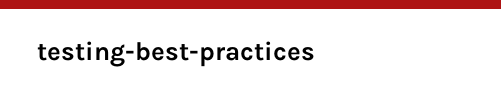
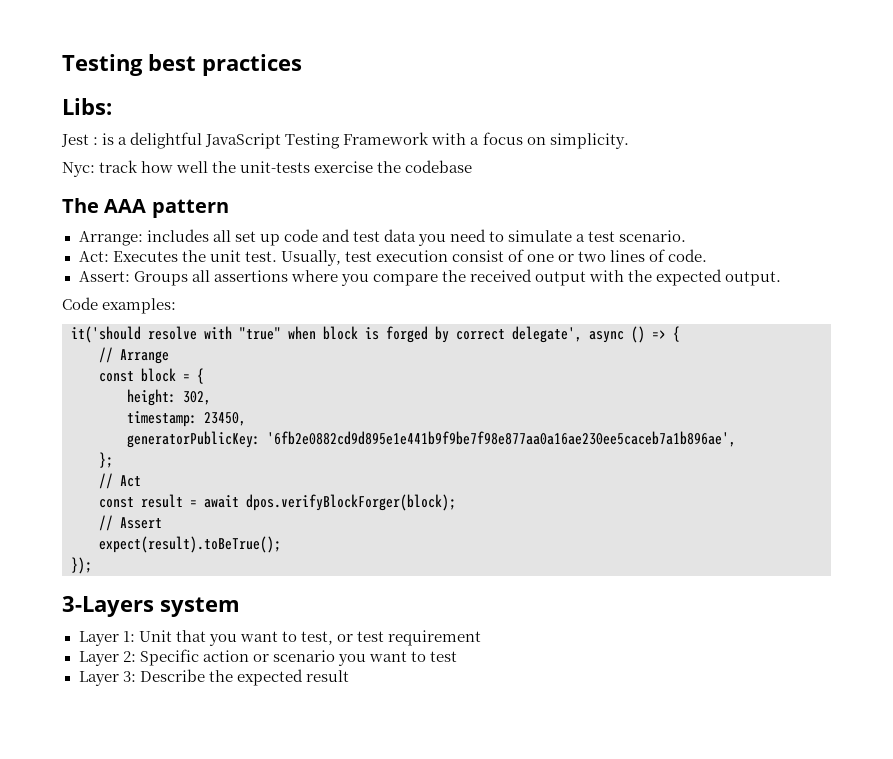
- testing-best-practices
+ Testing best practices
+ Libs:
+ Jest : is a delightful JavaScript Testing Framework with a focus on simplicity.
+ Nyc: track how well the unit-tests exercise the codebase
+ The AAA pattern
+ Arrange: includes all set up code and test data you need to simulate a test scenario.
+ Act: Executes the unit test. Usually, test execution consist of one or two lines of code.
+ Assert: Groups all assertions where you compare the received output with the expected output.
+ Code examples:
+ it('should resolve with "true" when block is forged by correct delegate', async () => {
+ // Arrange
+ const block = {
+ height: 302,
+ timestamp: 23450,
+ generatorPublicKey: '6fb2e0882cd9d895e1e441b9f9be7f98e877aa0a16ae230ee5caceb7a1b896ae',
+ };
+ // Act
+ const result = await dpos.verifyBlockForger(block);
+ // Assert
+ expect(result).toBeTrue();
+ });
+ 3-Layers system
+ Layer 1: Unit that you want to test, or test requirement
+ Layer 2: Specific action or scenario you want to test
+ Layer 3: Describe the expected result

